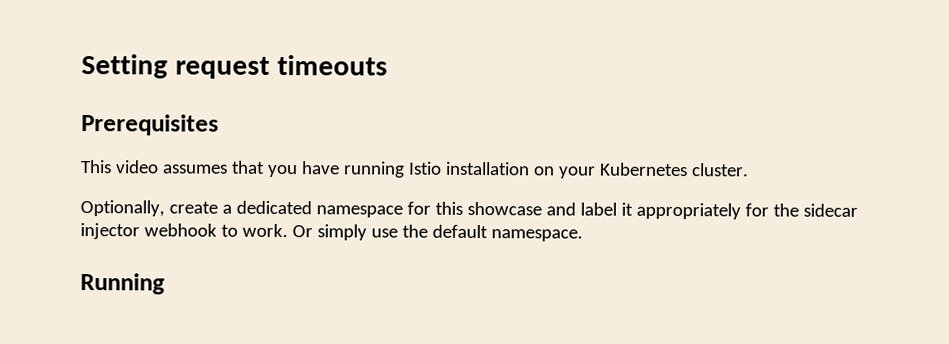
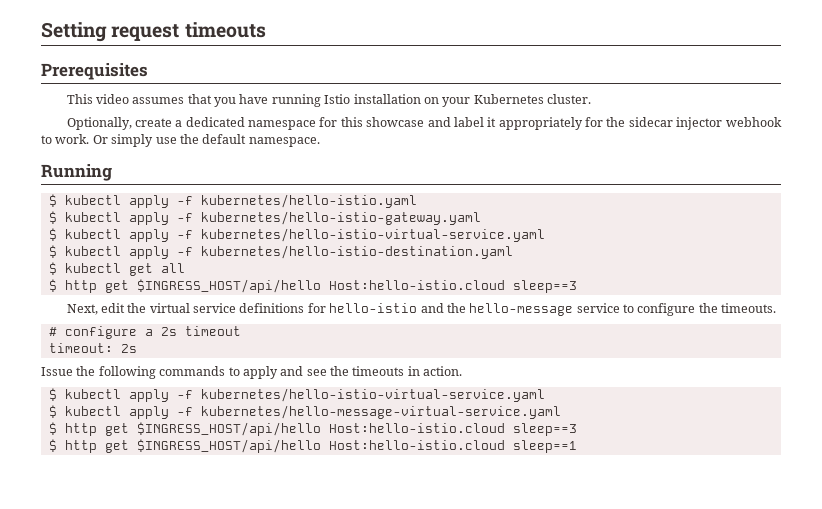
+ $ kubectl apply -f kubernetes/hello-istio.yaml
+ $ kubectl apply -f kubernetes/hello-istio-gateway.yaml
+ $ kubectl apply -f kubernetes/hello-istio-virtual-service.yaml
+ $ kubectl apply -f kubernetes/hello-istio-destination.yaml
+ $ kubectl get all
+ $ http get $INGRESS_HOST/api/hello Host:hello-istio.cloud sleep==3
+ Next, edit the virtual service definitions for hello-istio and the hello-message service to configure the timeouts.
+ # configure a 2s timeout
+ timeout: 2s
+ Issue the following commands to apply and see the timeouts in action.
+ $ kubectl apply -f kubernetes/hello-istio-virtual-service.yaml
+ $ kubectl apply -f kubernetes/hello-message-virtual-service.yaml
+ $ http get $INGRESS_HOST/api/hello Host:hello-istio.cloud sleep==3
+ $ http get $INGRESS_HOST/api/hello Host:hello-istio.cloud sleep==1

